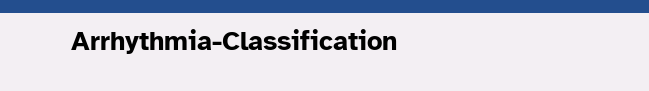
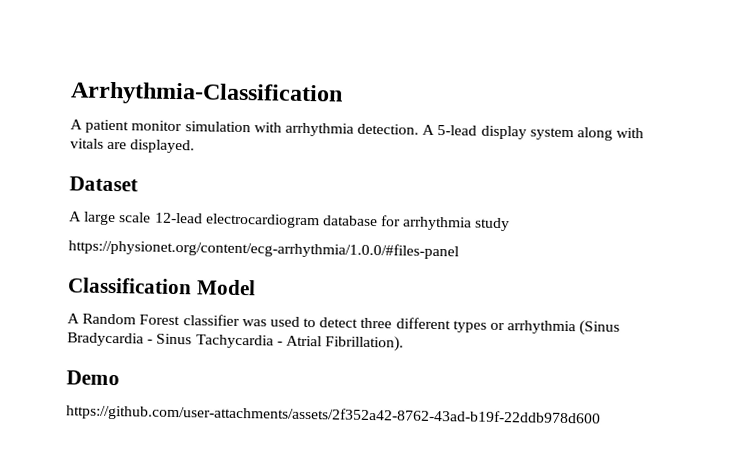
+ A patient monitor simulation with arrhythmia detection. A 5-lead display system along with vitals are displayed.
+ Dataset
+ A large scale 12-lead electrocardiogram database for arrhythmia study
+ https://physionet.org/content/ecg-arrhythmia/1.0.0/#files-panel
+ Classification Model
+ A Random Forest classifier was used to detect three different types or arrhythmia (Sinus Bradycardia - Sinus Tachycardia - Atrial Fibrillation).
+ Demo
+ https://github.com/user-attachments/assets/2f352a42-8762-43ad-b19f-22ddb978d600

